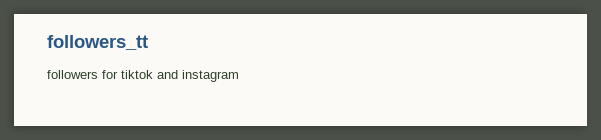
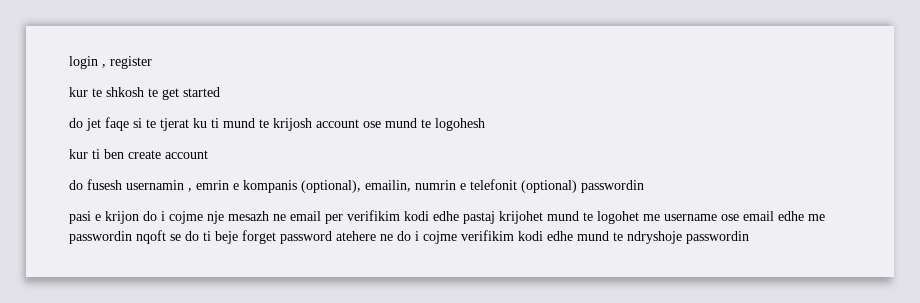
- followers_tt
- followers for tiktok and instagram
+ login , register
+ kur te shkosh te get started
+ do jet faqe si te tjerat ku ti mund te krijosh account ose mund te logohesh
+ kur ti ben create account
+ do fusesh usernamin , emrin e kompanis (optional), emailin, numrin e telefonit (optional) passwordin
+ pasi e krijon do i cojme nje mesazh ne email per verifikim kodi edhe pastaj krijohet mund te logohet me username ose email edhe me passwordin nqoft se do ti beje forget password atehere ne do i cojme verifikim kodi edhe mund te ndryshoje passwordin

